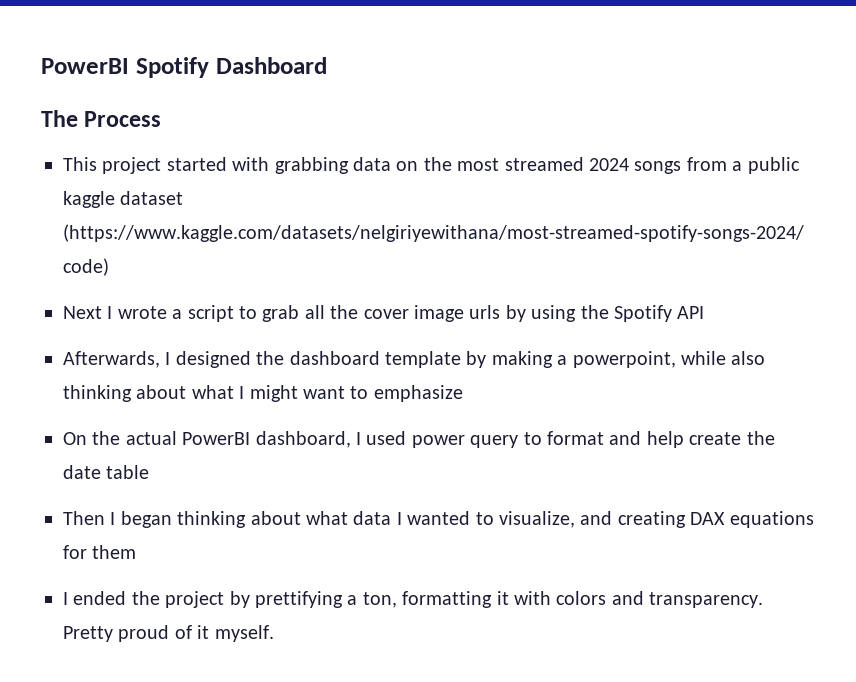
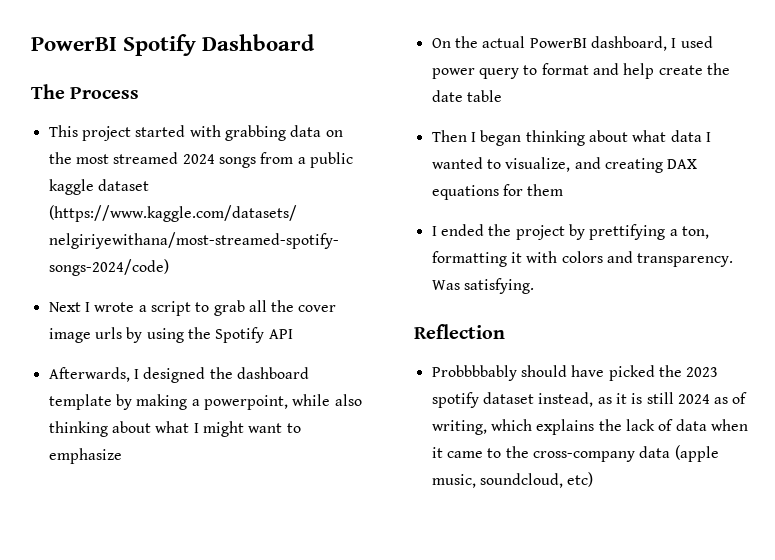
- Pretty proud of it myself.
+ Was satisfying.
+ Reflection
+ Probbbbably should have picked the 2023 spotify dataset instead, as it is still 2024 as of writing, which explains the lack of data when it came to the cross-company data (apple music, soundcloud, etc)

